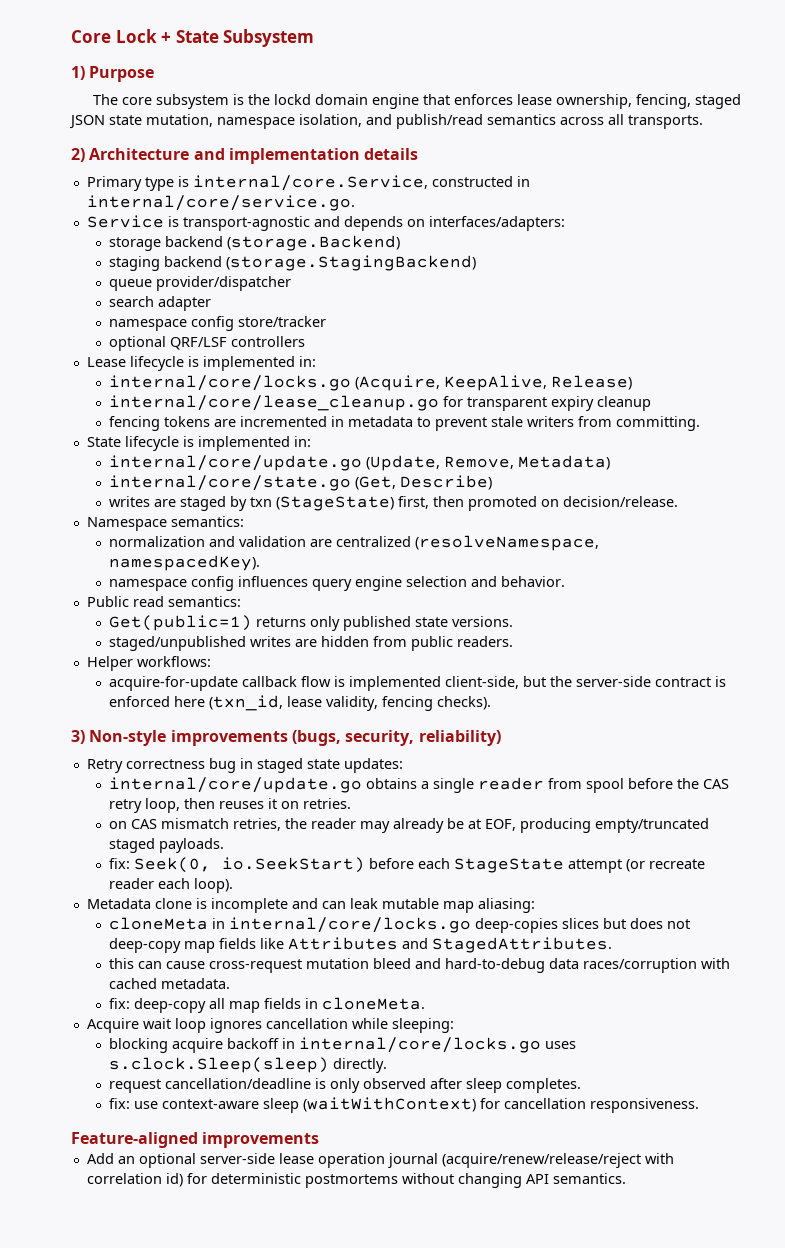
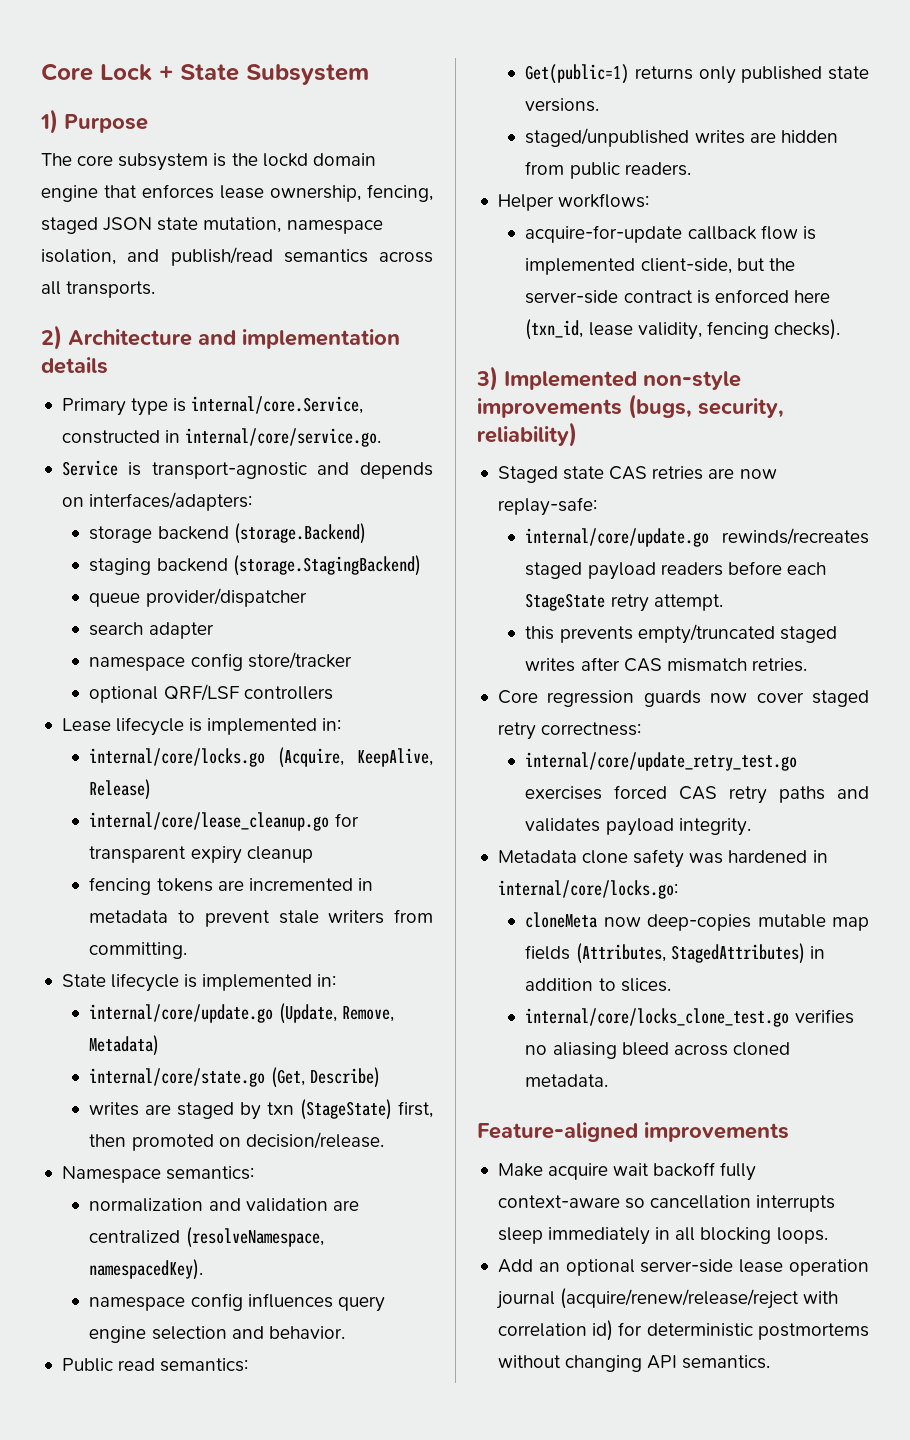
- 3) Non-style improvements (bugs, security, reliability)
+ 3) Implemented non-style improvements (bugs, security, reliability)
- Retry correctness bug in staged state updates:
- internal/core/update.go obtains a single reader from spool before the CAS retry loop, then reuses it on retries.
- on CAS mismatch retries, the reader may already be at EOF, producing empty/truncated staged payloads.
- fix: Seek(0, io.SeekStart) before each StageState attempt (or recreate reader each loop).
- Metadata clone is incomplete and can leak mutable map aliasing:
- cloneMeta in internal/core/locks.go deep-copies slices but does not deep-copy map fields like Attributes and StagedAttributes.
- this can cause cross-request mutation bleed and hard-to-debug data races/corruption with cached metadata.
- fix: deep-copy all map fields in cloneMeta.
- Acquire wait loop ignores cancellation while sleeping:
- blocking acquire backoff in internal/core/locks.go uses s.clock.Sleep(sleep) directly.
- request cancellation/deadline is only observed after sleep completes.
- fix: use context-aware sleep (waitWithContext) for cancellation responsiveness.
+ Staged state CAS retries are now replay-safe:
+ internal/core/update.go rewinds/recreates staged payload readers before each StageState retry attempt.
+ this prevents empty/truncated staged writes after CAS mismatch retries.
+ Core regression guards now cover staged retry correctness:
+ internal/core/update_retry_test.go exercises forced CAS retry paths and validates payload integrity.
+ Metadata clone safety was hardened in internal/core/locks.go:
+ cloneMeta now deep-copies mutable map fields (Attributes, StagedAttributes) in addition to slices.
+ internal/core/locks_clone_test.go verifies no aliasing bleed across cloned metadata.
  Feature-aligned improvements
+ Make acquire wait backoff fully context-aware so cancellation interrupts sleep immediately in all blocking loops.

